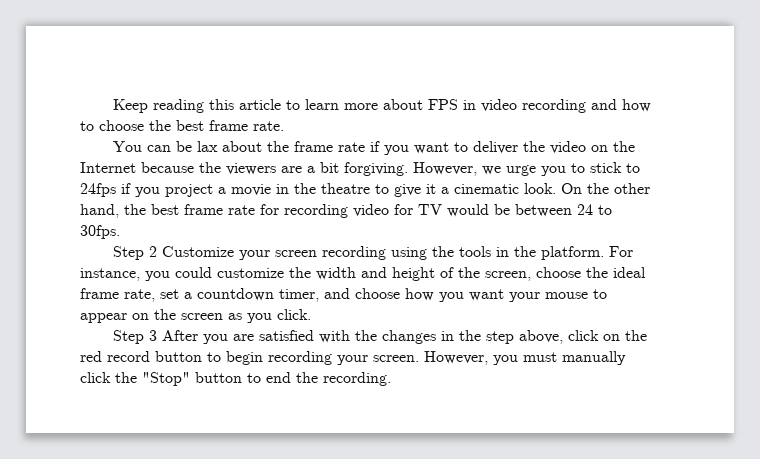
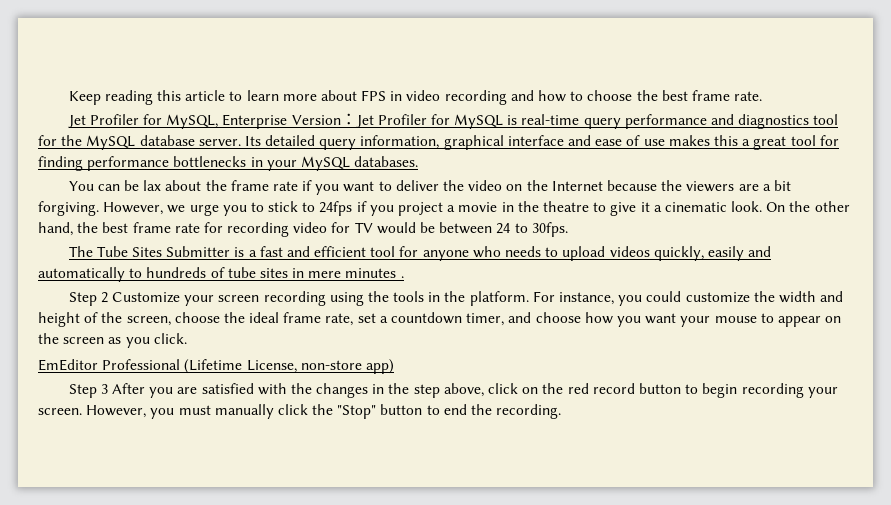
+ Jet Profiler for MySQL, Enterprise Version：Jet Profiler for MySQL is real-time query performance and diagnostics tool for the MySQL database server. Its detailed query information, graphical interface and ease of use makes this a great tool for finding performance bottlenecks in your MySQL databases.
+ The Tube Sites Submitter is a fast and efficient tool for anyone who needs to upload videos quickly, easily and automatically to hundreds of tube sites in mere minutes .
+ EmEditor Professional (Lifetime License, non-store app)

